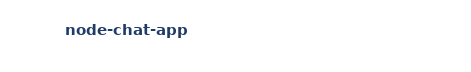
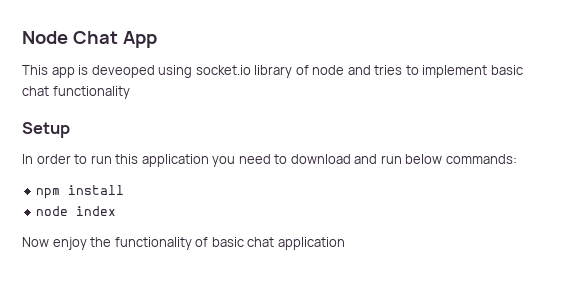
- node-chat-app
+ Node Chat App
+ This app is deveoped using socket.io library of node and tries to implement basic chat functionality
+ Setup
+ In order to run this application you need to download and run below commands:
+ npm install
+ node index
+ Now enjoy the functionality of basic chat application

